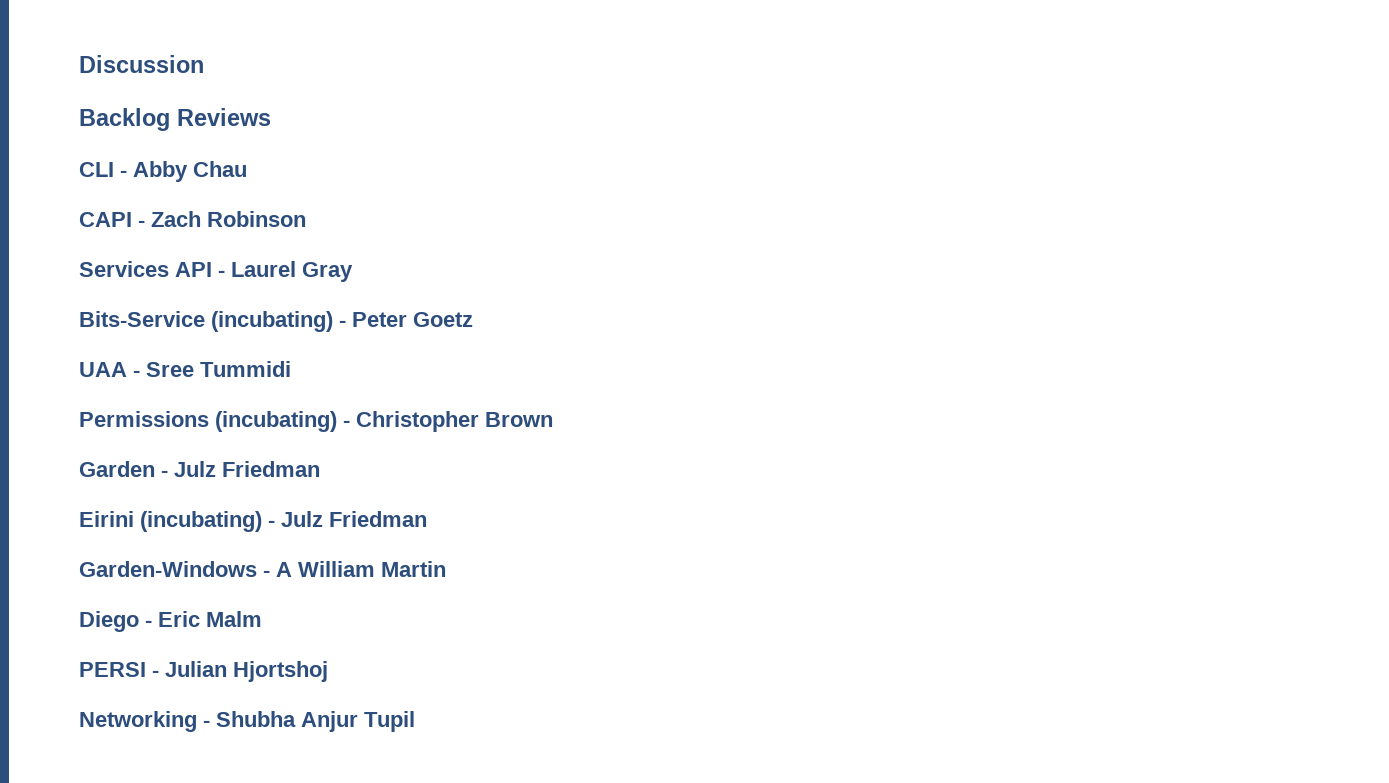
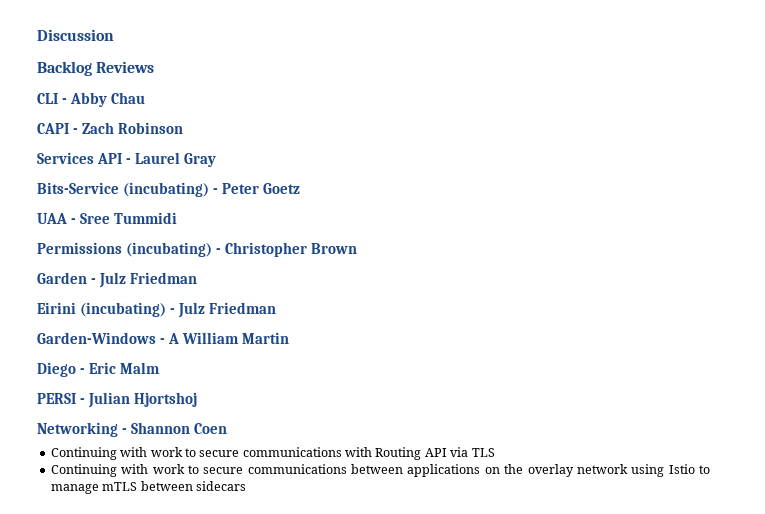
- Networking - Shubha Anjur Tupil
+ Networking - Shannon Coen
+ Continuing with work to secure communications with Routing API via TLS
+ Continuing with work to secure communications between applications on the overlay network using Istio to manage mTLS between sidecars

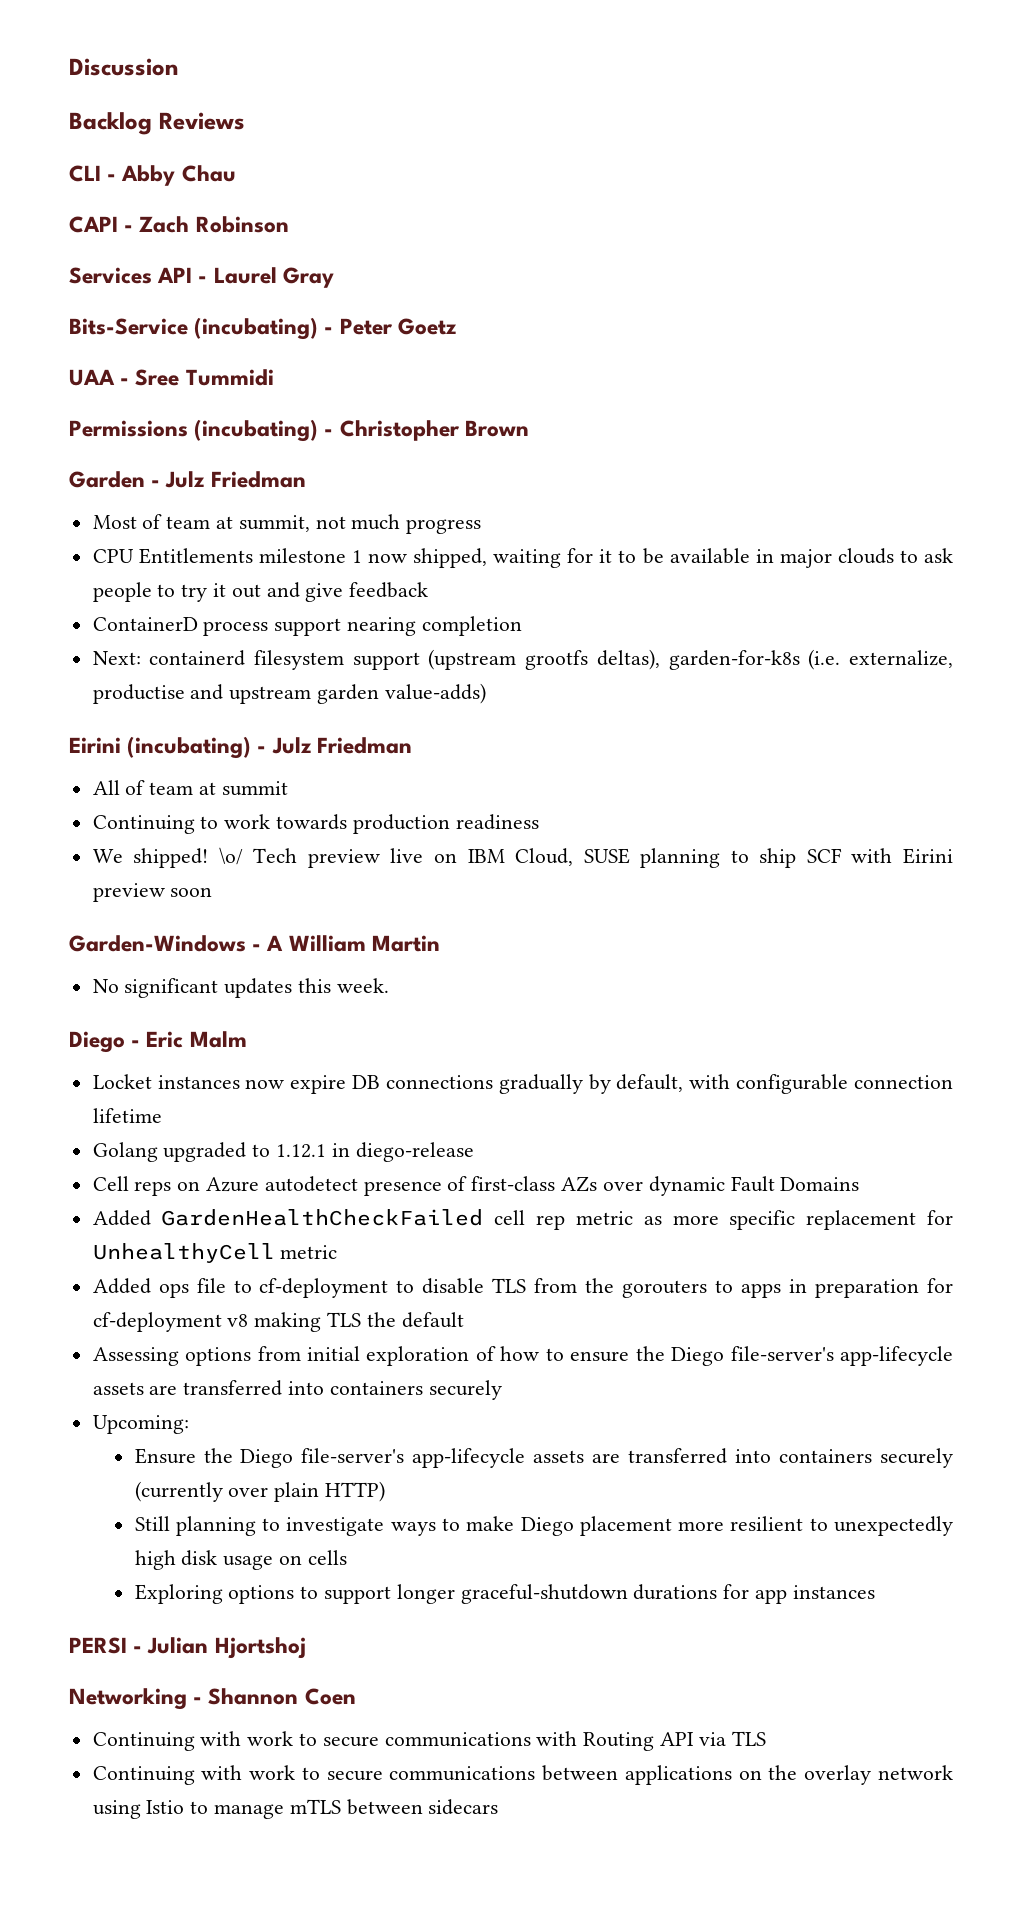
+ Most of team at summit, not much progress
+ CPU Entitlements milestone 1 now shipped, waiting for it to be available in major clouds to ask people to try it out and give feedback
+ ContainerD process support nearing completion
+ Next: containerd filesystem support (upstream grootfs deltas), garden-for-k8s (i.e. externalize, productise and upstream garden value-adds)
+ All of team at summit
+ Continuing to work towards production readiness
+ We shipped! \o/ Tech preview live on IBM Cloud, SUSE planning to ship SCF with Eirini preview soon
+ No significant updates this week.
+ Locket instances now expire DB connections gradually by default, with configurable connection lifetime
+ Golang upgraded to 1.12.1 in diego-release
+ Cell reps on Azure autodetect presence of first-class AZs over dynamic Fault Domains
+ Added GardenHealthCheckFailed cell rep metric as more specific replacement for UnhealthyCell metric
+ Added ops file to cf-deployment to disable TLS from the gorouters to apps in preparation for cf-deployment v8 making TLS the default
+ Assessing options from initial exploration of how to ensure the Diego file-server's app-lifecycle assets are transferred into containers securely
+ Upcoming:
+ Ensure the Diego file-server's app-lifecycle assets are transferred into containers securely (currently over plain HTTP)
+ Still planning to investigate ways to make Diego placement more resilient to unexpectedly high disk usage on cells
+ Exploring options to support longer graceful-shutdown durations for app instances

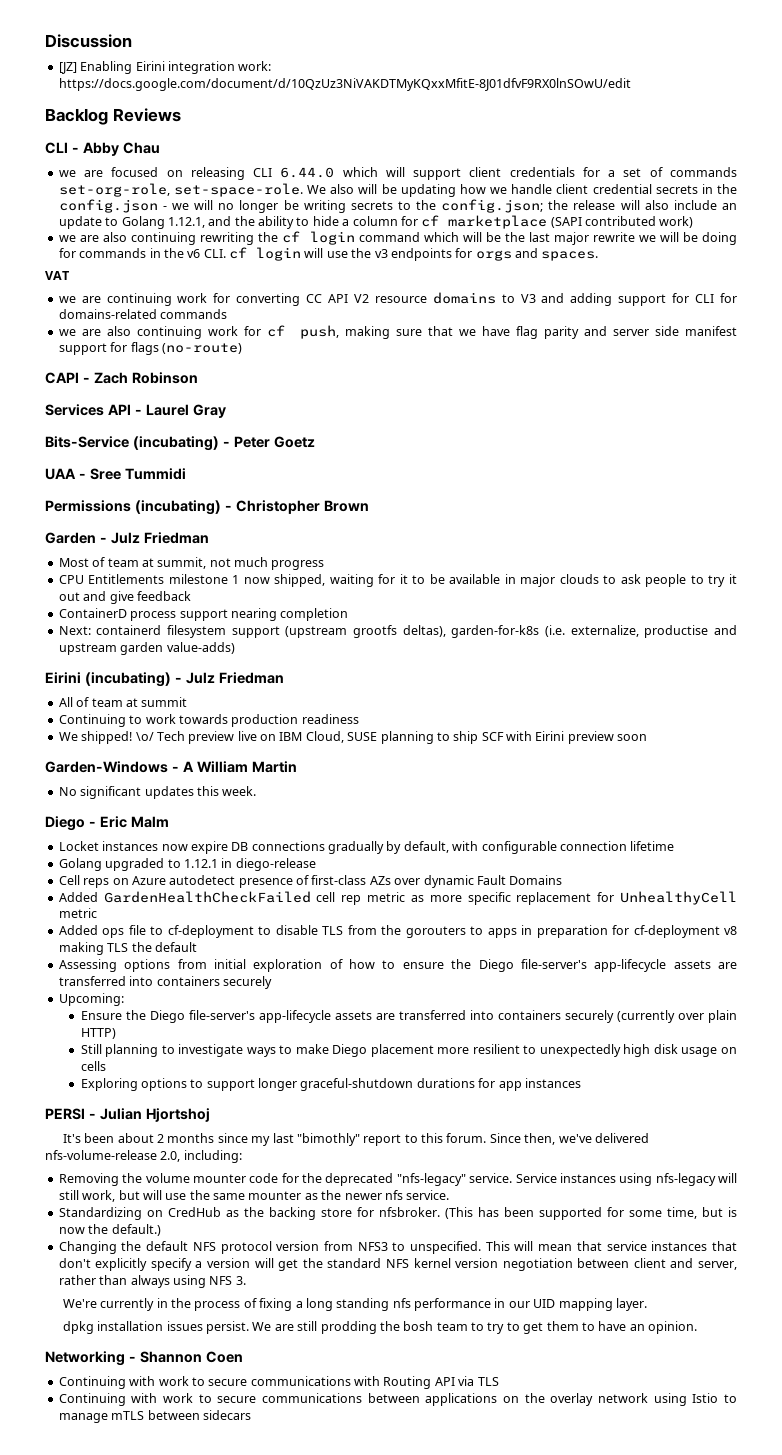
+ [JZ] Enabling Eirini integration work: https://docs.google.com/document/d/10QzUz3NiVAKDTMyKQxxMfitE-8J01dfvF9RX0lnSOwU/edit
+ we are focused on releasing CLI 6.44.0 which will support client credentials for a set of commands set-org-role, set-space-role. We also will be updating how we handle client credential secrets in the config.json - we will no longer be writing secrets to the config.json; the release will also include an update to Golang 1.12.1, and the ability to hide a column for cf marketplace (SAPI contributed work)
+ we are also continuing rewriting the cf login command which will be the last major rewrite we will be doing for commands in the v6 CLI. cf login will use the v3 endpoints for orgs and spaces.
+ VAT
+ we are continuing work for converting CC API V2 resource domains to V3 and adding support for CLI for domains-related commands
+ we are also continuing work for cf push, making sure that we have flag parity and server side manifest support for flags (no-route)
+ It's been about 2 months since my last "bimothly" report to this forum. Since then, we've delivered nfs-volume-release 2.0, including:
+ Removing the volume mounter code for the deprecated "nfs-legacy" service. Service instances using nfs-legacy will still work, but will use the same mounter as the newer nfs service.
+ Standardizing on CredHub as the backing store for nfsbroker. (This has been supported for some time, but is now the default.)
+ Changing the default NFS protocol version from NFS3 to unspecified. This will mean that service instances that don't explicitly specify a version will get the standard NFS kernel version negotiation between client and server, rather than always using NFS 3.
+ We're currently in the process of fixing a long standing nfs performance in our UID mapping layer.
+ dpkg installation issues persist. We are still prodding the bosh team to try to get them to have an opinion.

